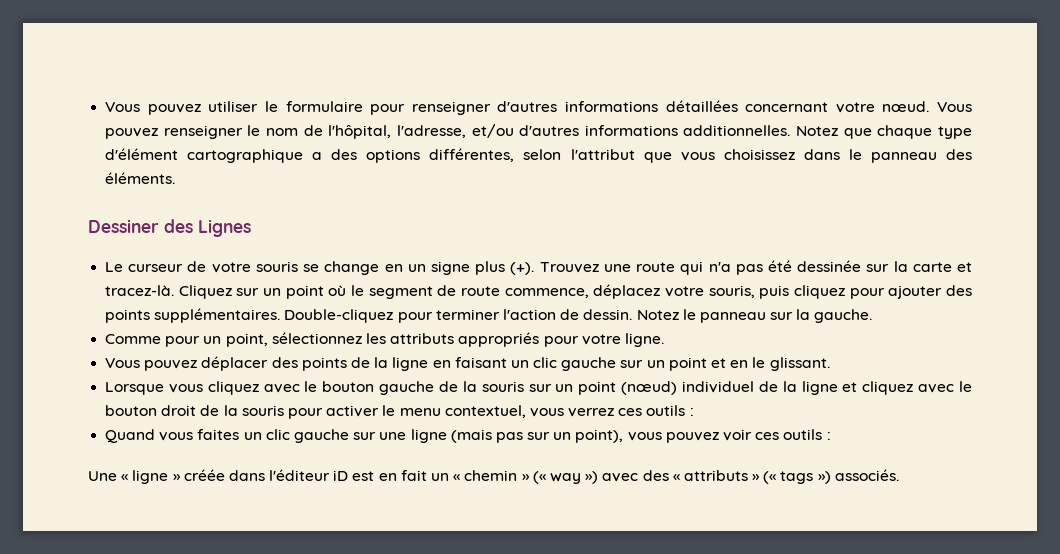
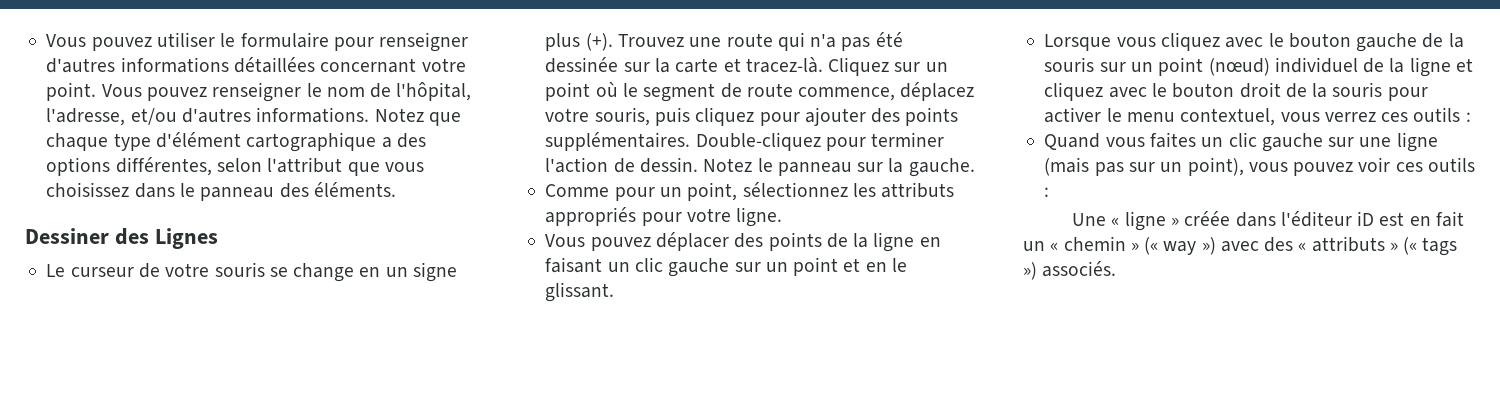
- Vous pouvez utiliser le formulaire pour renseigner d'autres informations détaillées concernant votre nœud.
+ Vous pouvez utiliser le formulaire pour renseigner d'autres informations détaillées concernant votre point.
- Vous pouvez renseigner le nom de l'hôpital, l'adresse, et/ou d'autres informations additionnelles.
+ Vous pouvez renseigner le nom de l'hôpital, l'adresse, et/ou d'autres informations.

